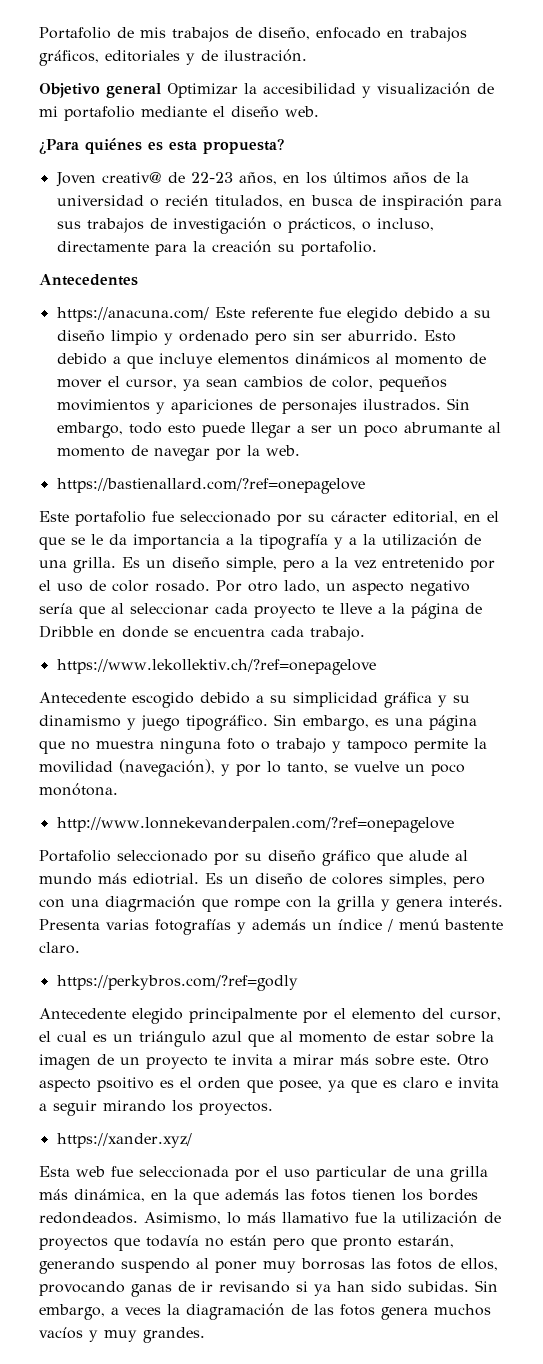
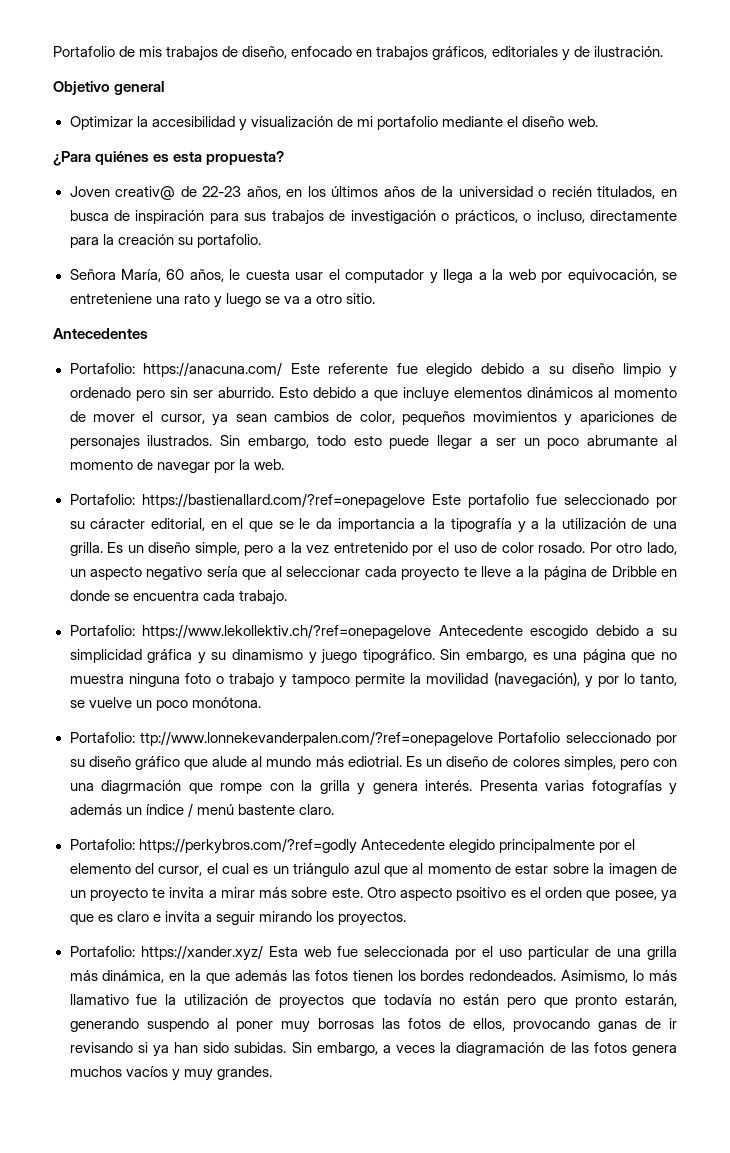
- Objetivo general Optimizar la accesibilidad y visualización de mi portafolio mediante el diseño web.
+ Objetivo general
+ Optimizar la accesibilidad y visualización de mi portafolio mediante el diseño web.
+ Señora María, 60 años, le cuesta usar el computador y llega a la web por equivocación, se entreteniene una rato y luego se va a otro sitio.
- https://anacuna.com/ Este referente fue elegido debido a su diseño limpio y ordenado pero sin ser aburrido.
+ Portafolio: https://anacuna.com/ Este referente fue elegido debido a su diseño limpio y ordenado pero sin ser aburrido.
- https://bastienallard.com/?ref=onepagelove
- Este portafolio fue seleccionado por su cáracter editorial, en el que se le da importancia a la tipografía y a la utilización de una grilla.
+ Portafolio: https://bastienallard.com/?ref=onepagelove Este portafolio fue seleccionado por su cáracter editorial, en el que se le da importancia a la tipografía y a la utilización de una grilla.
- https://www.lekollektiv.ch/?ref=onepagelove
- Antecedente escogido debido a su simplicidad gráfica y su dinamismo y juego tipográfico.
+ Portafolio: https://www.lekollektiv.ch/?ref=onepagelove Antecedente escogido debido a su simplicidad gráfica y su dinamismo y juego tipográfico.
- http://www.lonnekevanderpalen.com/?ref=onepagelove
- Portafolio seleccionado por su diseño gráfico que alude al mundo más ediotrial.
+ Portafolio: ttp://www.lonnekevanderpalen.com/?ref=onepagelove Portafolio seleccionado por su diseño gráfico que alude al mundo más ediotrial.
- https://perkybros.com/?ref=godly
- Antecedente elegido principalmente por el elemento del cursor, el cual es un triángulo azul que al momento de estar sobre la imagen de un proyecto te invita a mirar más sobre este.
+ Portafolio: https://perkybros.com/?ref=godly Antecedente elegido principalmente por el elemento del cursor, el cual es un triángulo azul que al momento de estar sobre la imagen de un proyecto te invita a mirar más sobre este.
- https://xander.xyz/
- Esta web fue seleccionada por el uso particular de una grilla más dinámica, en la que además las fotos tienen los bordes redondeados.
+ Portafolio: https://xander.xyz/ Esta web fue seleccionada por el uso particular de una grilla más dinámica, en la que además las fotos tienen los bordes redondeados.

